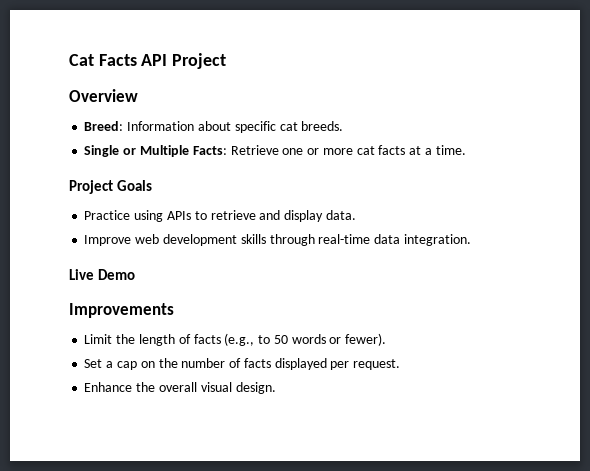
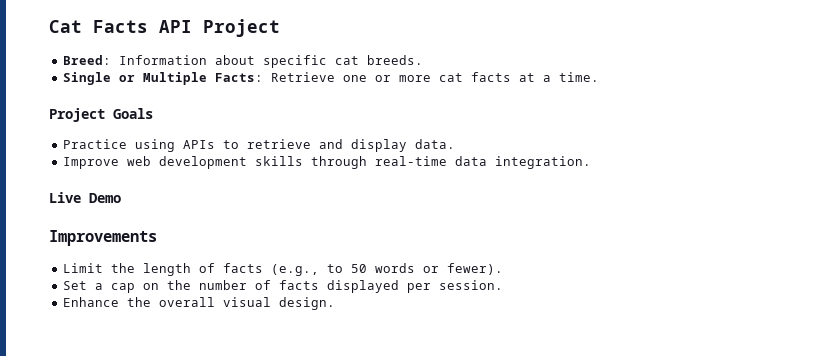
- Overview
- Set a cap on the number of facts displayed per request.
+ Set a cap on the number of facts displayed per session.

